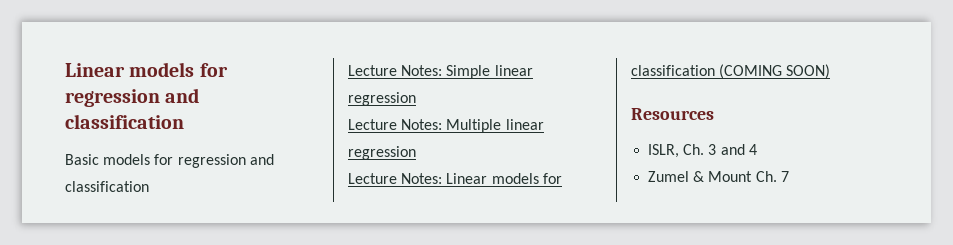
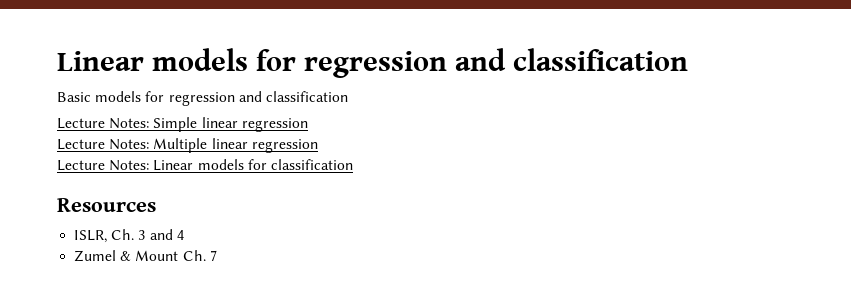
- Lecture Notes: Linear models for classification (COMING SOON)
+ Lecture Notes: Linear models for classification

